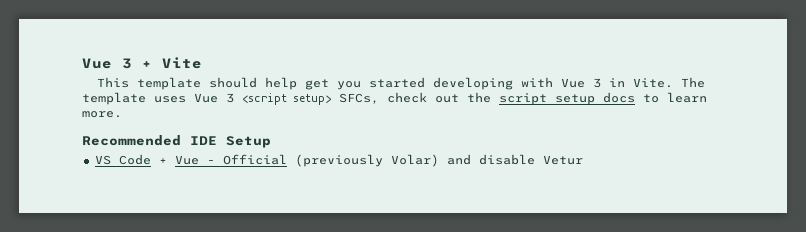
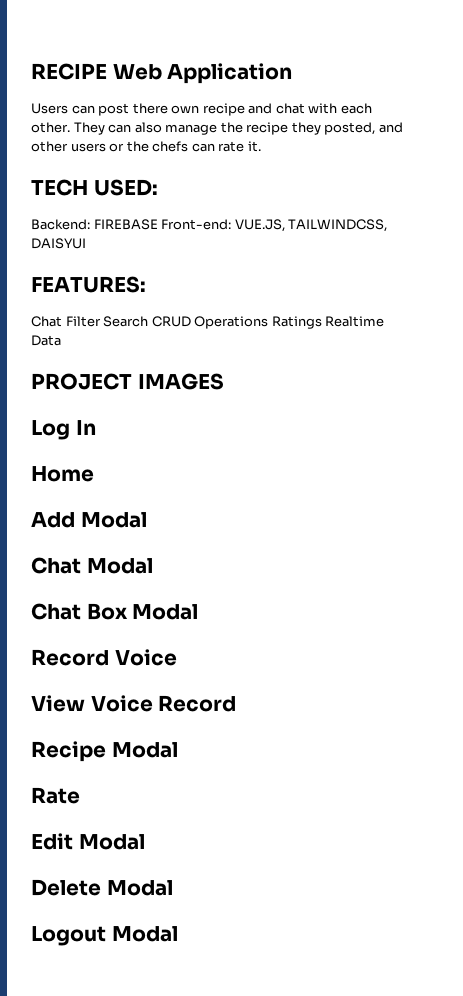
- Vue 3 + Vite
- This template should help get you started developing with Vue 3 in Vite. The template uses Vue 3 <script setup> SFCs, check out the script setup docs to learn more.
- Recommended IDE Setup
- VS Code + Vue - Official (previously Volar) and disable Vetur
+ RECIPE Web Application
+ Users can post there own recipe and chat with each other. They can also manage the recipe they posted, and other users or the chefs can rate it.
+ TECH USED:
+ Backend: FIREBASE Front-end: VUE.JS, TAILWINDCSS, DAISYUI
+ FEATURES:
+ Chat Filter Search CRUD Operations Ratings Realtime Data
+ PROJECT IMAGES
+ Log In
+ Home
+ Add Modal
+ Chat Modal
+ Chat Box Modal
+ Record Voice
+ View Voice Record
+ Recipe Modal
+ Rate
+ Edit Modal
+ Delete Modal
+ Logout Modal

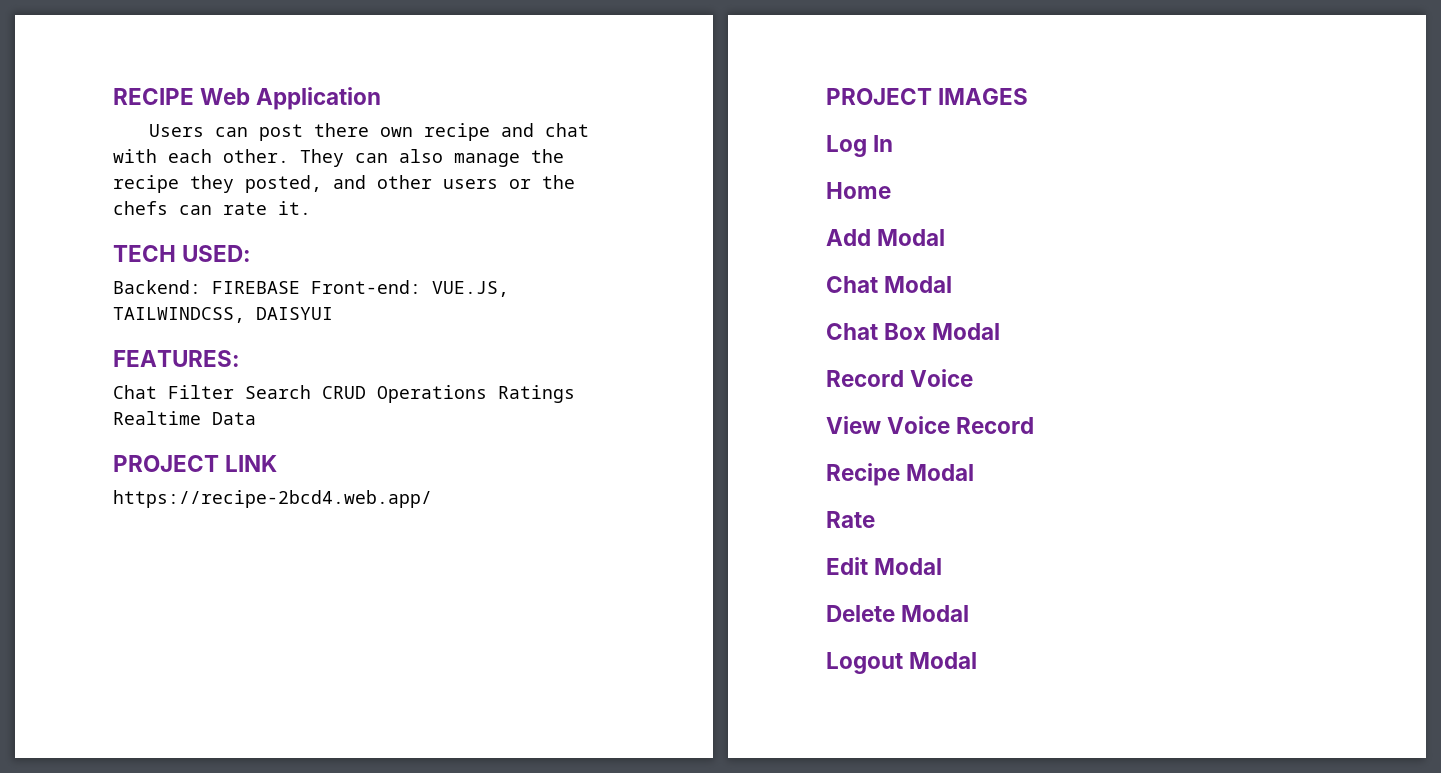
+ PROJECT LINK
+ https://recipe-2bcd4.web.app/

